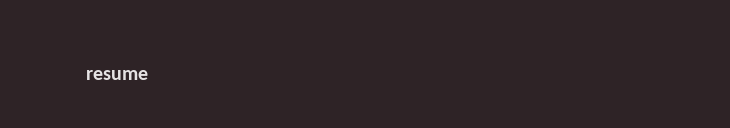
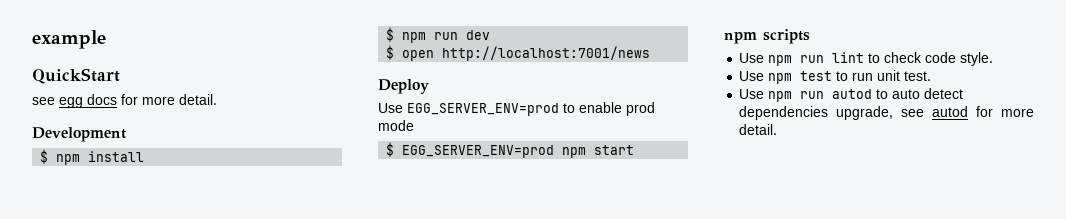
- resume
+ example
+ QuickStart
+ see egg docs for more detail.
+ Development
+ $ npm install
+ $ npm run dev
+ $ open http://localhost:7001/news
+ Deploy
+ Use EGG_SERVER_ENV=prod to enable prod mode
+ $ EGG_SERVER_ENV=prod npm start
+ npm scripts
+ Use npm run lint to check code style.
+ Use npm test to run unit test.
+ Use npm run autod to auto detect dependencies upgrade, see autod for more detail.

